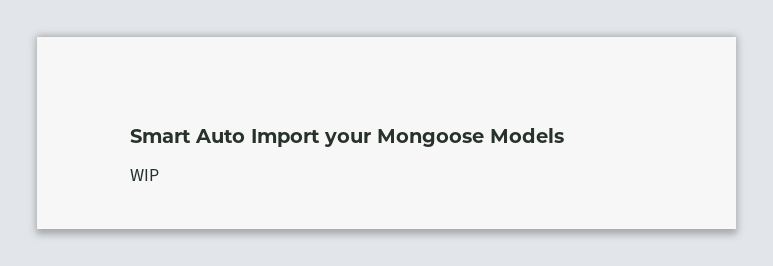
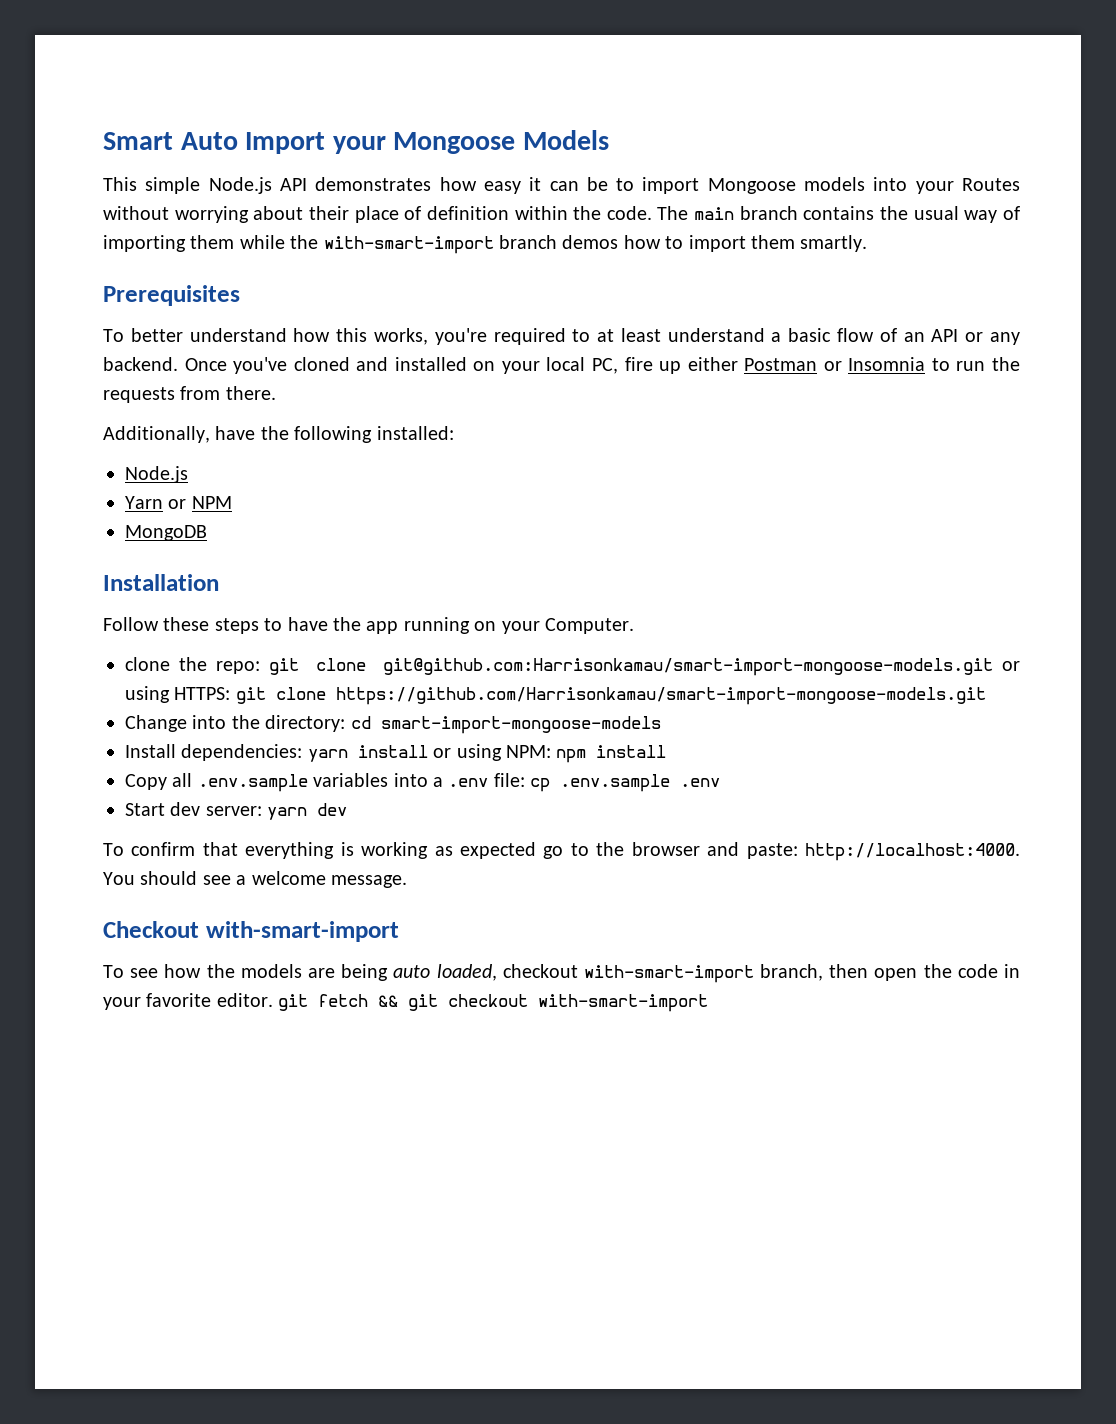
- WIP
+ This simple Node.js API demonstrates how easy it can be to import Mongoose models into your Routes without worrying about their place of definition within the code. The main branch contains the usual way of importing them while the with-smart-import branch demos how to import them smartly.
+ Prerequisites
+ To better understand how this works, you're required to at least understand a basic flow of an API or any backend. Once you've cloned and installed on your local PC, fire up either Postman or Insomnia to run the requests from there.
+ Additionally, have the following installed:
+ Node.js
+ Yarn or NPM
+ MongoDB
+ Installation
+ Follow these steps to have the app running on your Computer.
+ clone the repo: git clone git@github.com:Harrisonkamau/smart-import-mongoose-models.git or using HTTPS: git clone https://github.com/Harrisonkamau/smart-import-mongoose-models.git
+ Change into the directory: cd smart-import-mongoose-models
+ Install dependencies: yarn install or using NPM: npm install
+ Copy all .env.sample variables into a .env file: cp .env.sample .env
+ Start dev server: yarn dev
+ To confirm that everything is working as expected go to the browser and paste: http://localhost:4000. You should see a welcome message.
+ Checkout with-smart-import
+ To see how the models are being auto loaded, checkout with-smart-import branch, then open the code in your favorite editor. git fetch && git checkout with-smart-import

